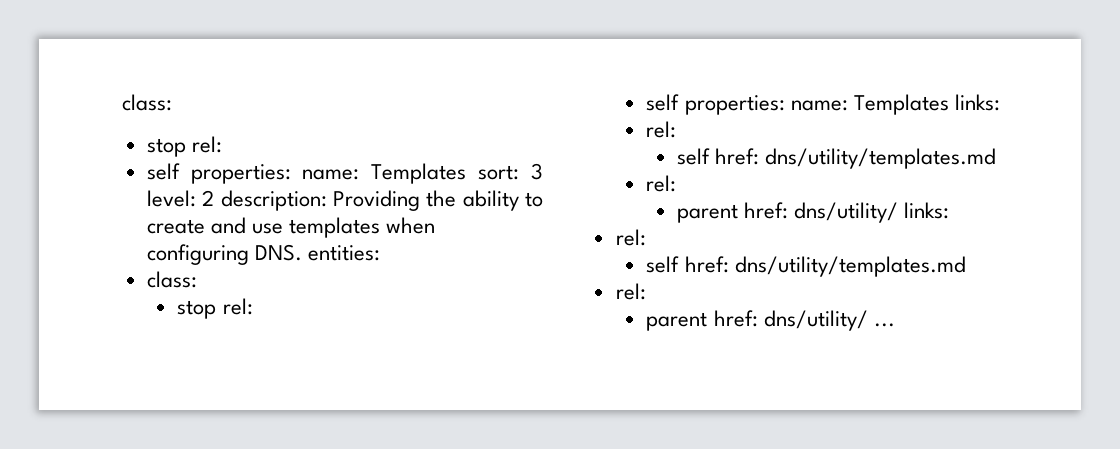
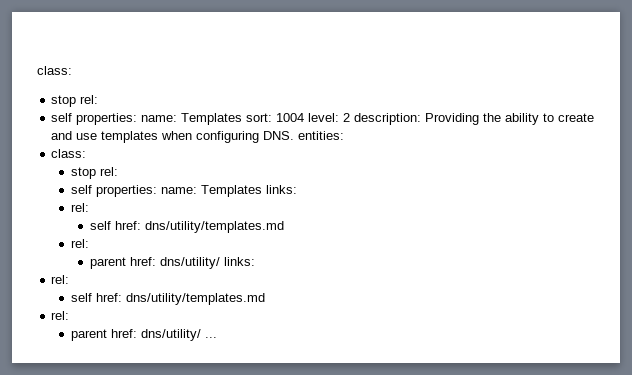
- self properties: name: Templates sort: 3 level: 2 description: Providing the ability to create and use templates when configuring DNS. entities:
+ self properties: name: Templates sort: 1004 level: 2 description: Providing the ability to create and use templates when configuring DNS. entities:

